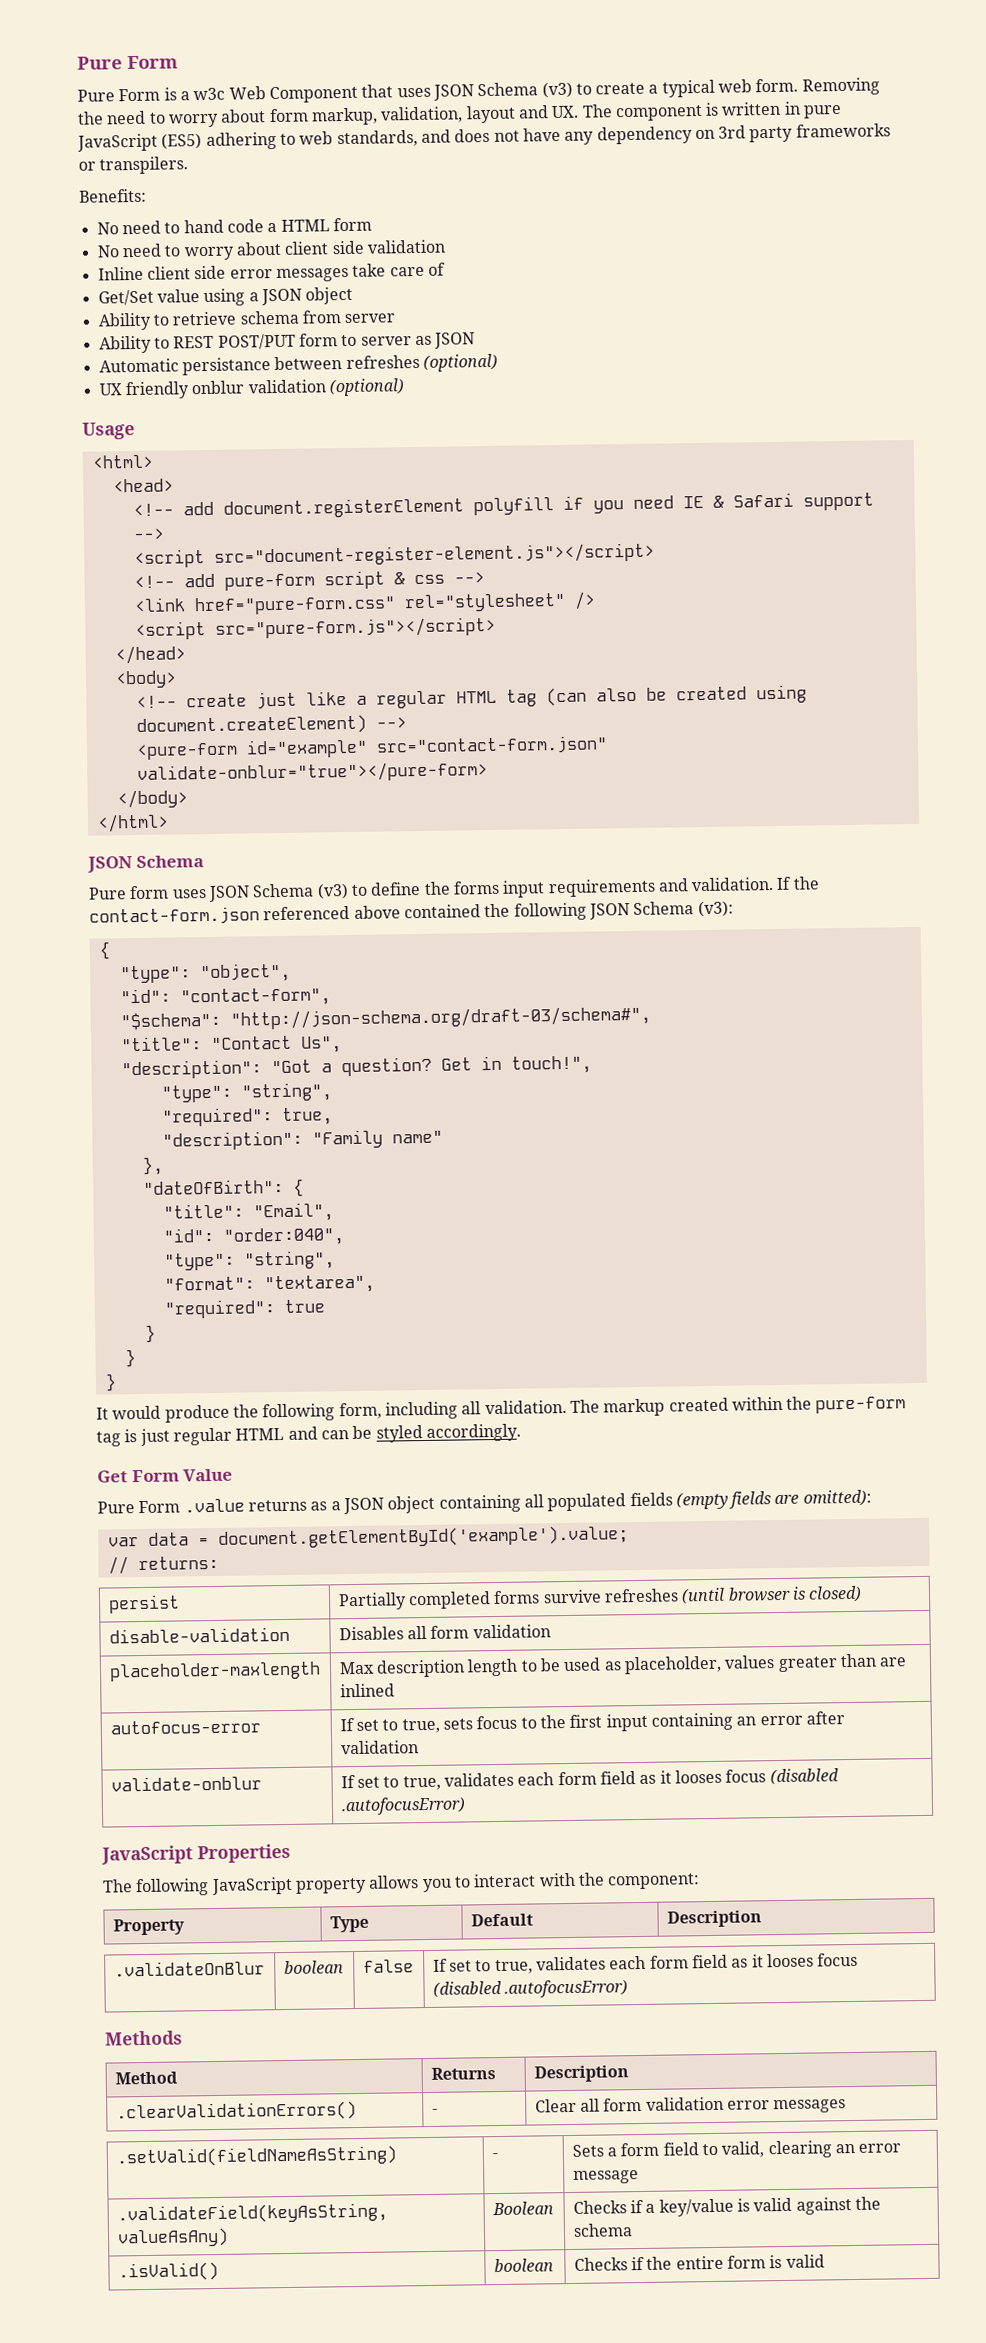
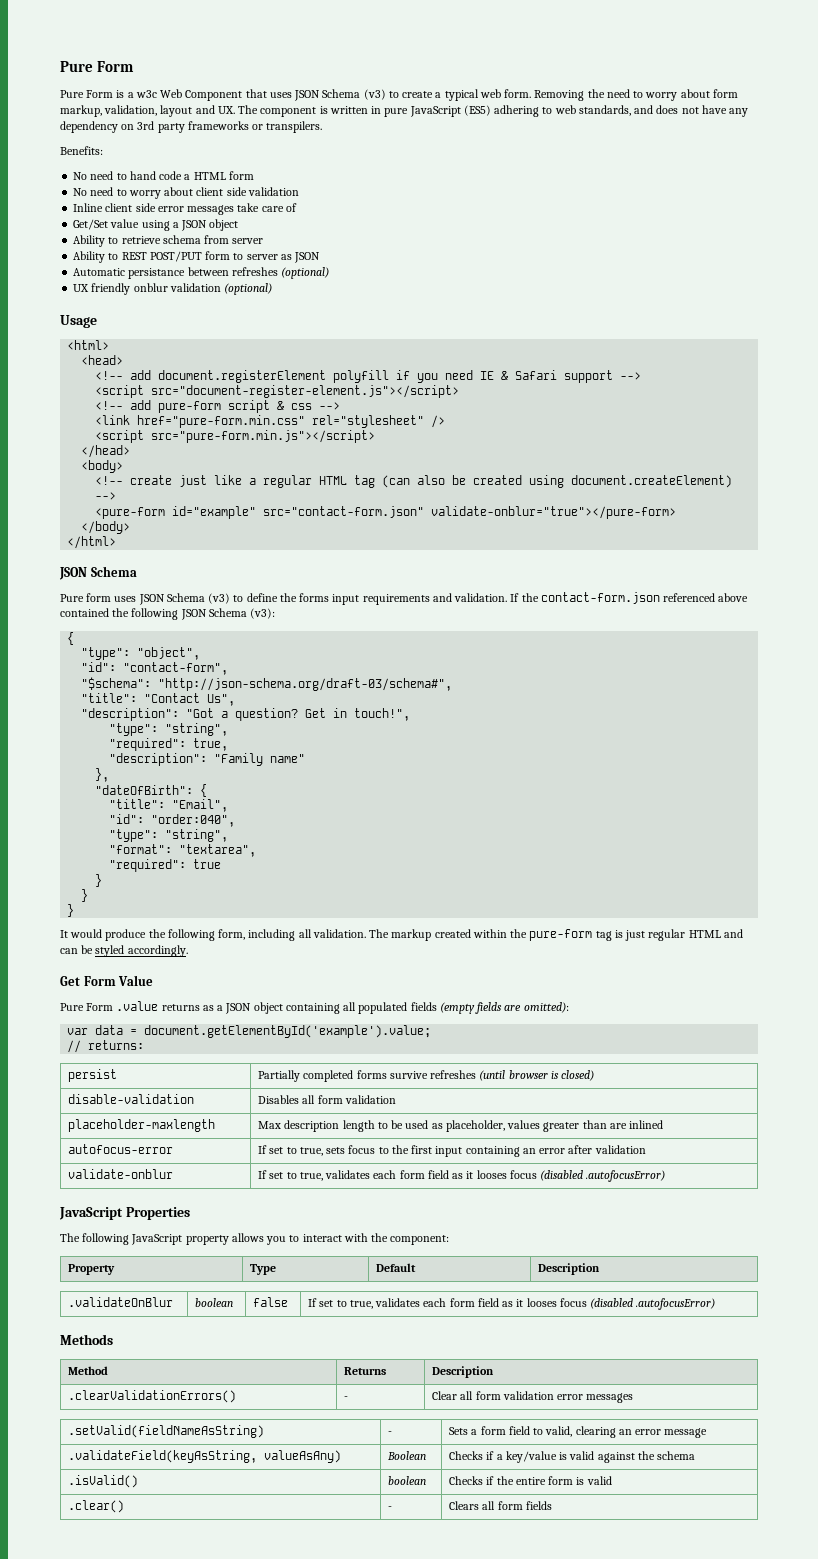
- <link href="pure-form.css" rel="stylesheet" />
+ <link href="pure-form.min.css" rel="stylesheet" />
- <script src="pure-form.js"></script>
+ <script src="pure-form.min.js"></script>
+ .clear() | - | Clears all form fields

